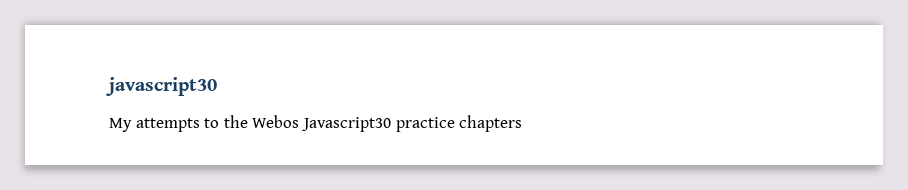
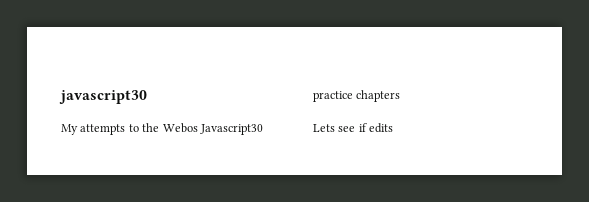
+ Lets see if edits

